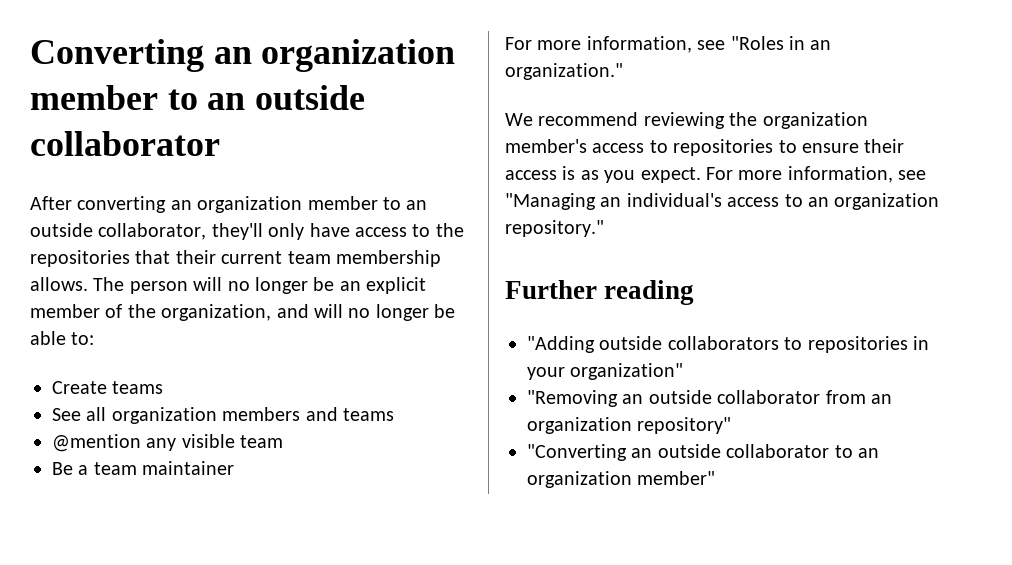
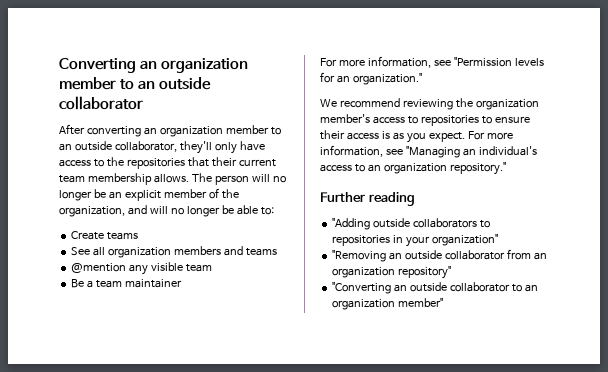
- For more information, see "Roles in an organization."
+ For more information, see "Permission levels for an organization."

